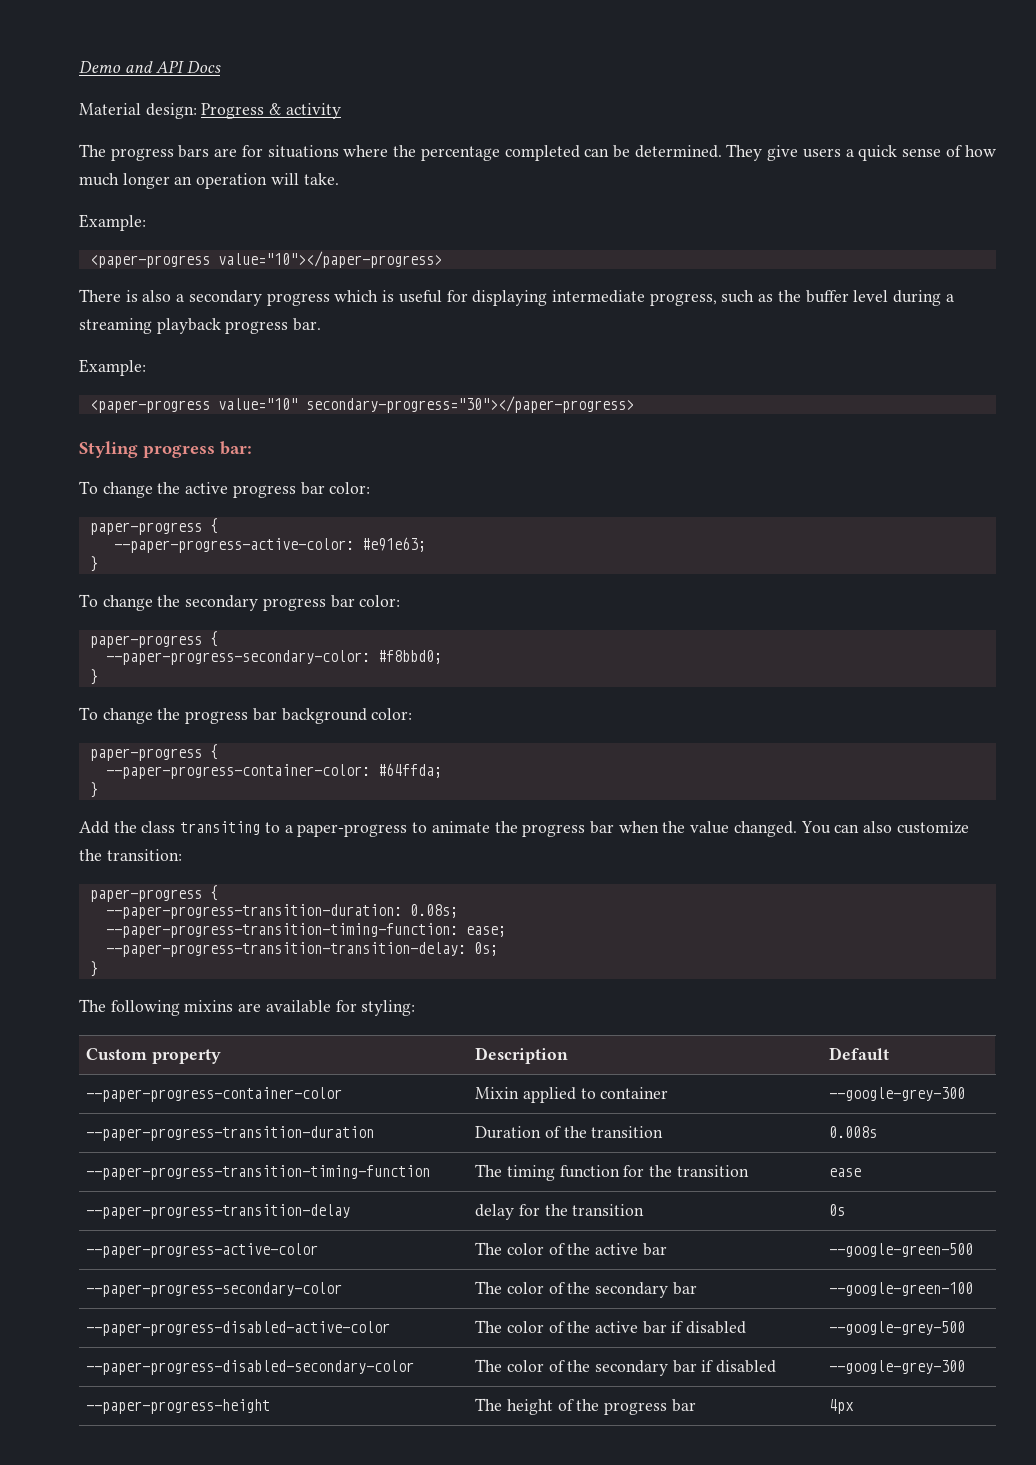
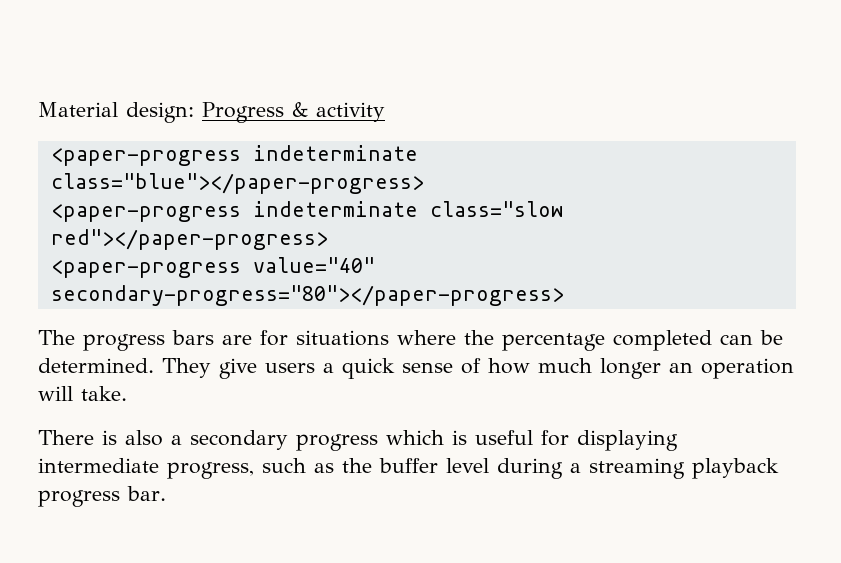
- Demo and API Docs
+ <paper-progress indeterminate class="blue"></paper-progress>
+ <paper-progress indeterminate class="slow red"></paper-progress>
+ <paper-progress value="40" secondary-progress="80"></paper-progress>
  They give users a quick sense of how much longer an operation will take.
- Example:
- <paper-progress value="10"></paper-progress>
  There is also a secondary progress which is useful for displaying intermediate progress, such as the buffer level during a streaming playback progress bar.
- Example:
- <paper-progress value="10" secondary-progress="30"></paper-progress>
- Styling progress bar:
- To change the active progress bar color:
- paper-progress {
- --paper-progress-active-color: #e91e63;
- }
- To change the secondary progress bar color:
- paper-progress {
- --paper-progress-secondary-color: #f8bbd0;
- }
- To change the progress bar background color:
- paper-progress {
- --paper-progress-container-color: #64ffda;
- }
- Add the class transiting to a paper-progress to animate the progress bar when the value changed. You can also customize the transition:
- paper-progress {
- --paper-progress-transition-duration: 0.08s;
- --paper-progress-transition-timing-function: ease;
- --paper-progress-transition-transition-delay: 0s;
- }
- The following mixins are available for styling:
- Custom property | Description | Default
- --paper-progress-container-color | Mixin applied to container | --google-grey-300
- --paper-progress-transition-duration | Duration of the transition | 0.008s
- --paper-progress-transition-timing-function | The timing function for the transition | ease
- --paper-progress-transition-delay | delay for the transition | 0s
- --paper-progress-active-color | The color of the active bar | --google-green-500
- --paper-progress-secondary-color | The color of the secondary bar | --google-green-100
- --paper-progress-disabled-active-color | The color of the active bar if disabled | --google-grey-500
- --paper-progress-disabled-secondary-color | The color of the secondary bar if disabled | --google-grey-300
- --paper-progress-height | The height of the progress bar | 4px

